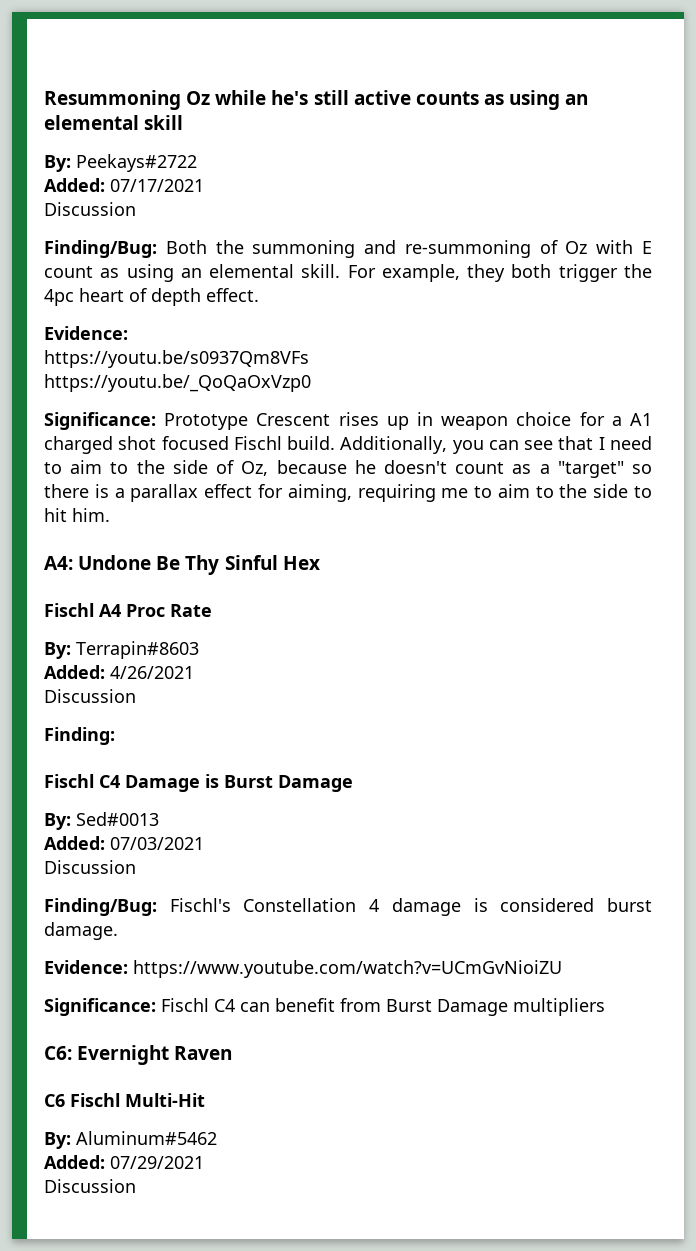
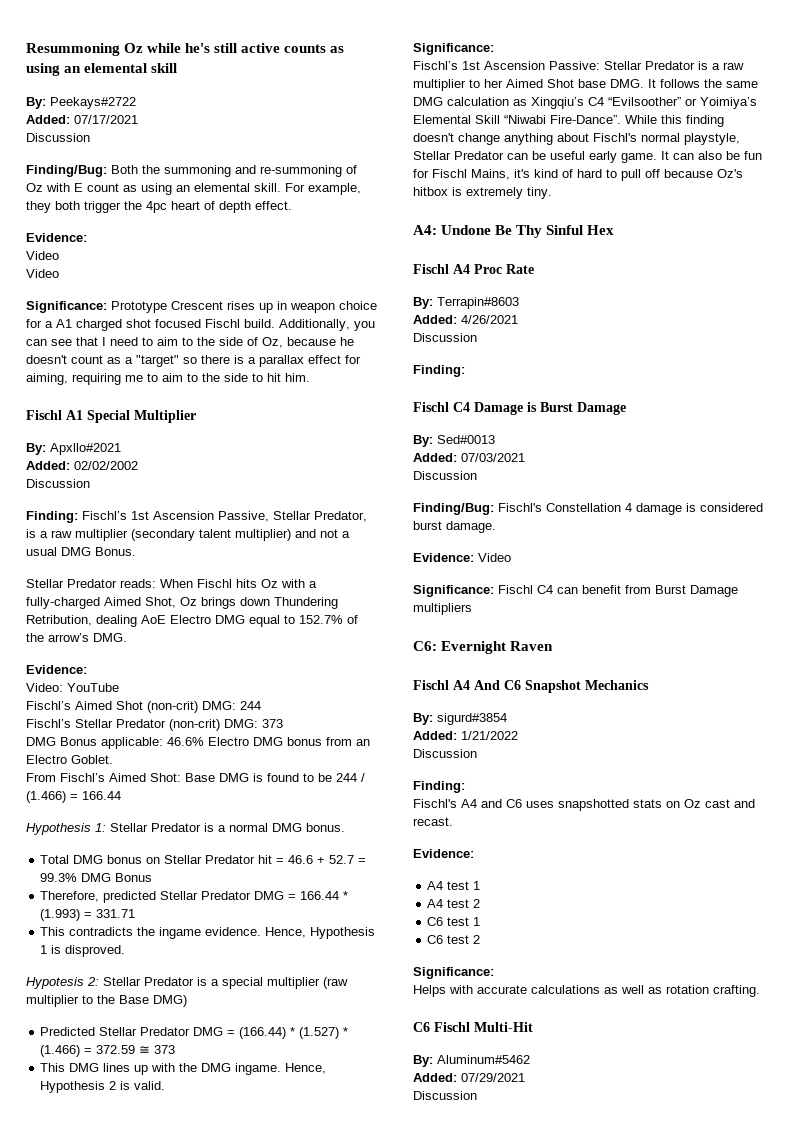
  For example, they both trigger the 4pc heart of depth effect.
  Evidence:
- https://youtu.be/s0937Qm8VFs
- https://youtu.be/_QoQaOxVzp0
+ Video
+ Video
+ Fischl A1 Special Multiplier
+ By: Apxllo#2021
+ Added: 02/02/2002
+ Discussion
+ Finding: Fischl’s 1st Ascension Passive, Stellar Predator, is a raw multiplier (secondary talent multiplier) and not a usual DMG Bonus.
+ Stellar Predator reads: When Fischl hits Oz with a fully-charged Aimed Shot, Oz brings down Thundering Retribution, dealing AoE Electro DMG equal to 152.7% of the arrow’s DMG.
+ Evidence:
+ Video: YouTube
+ Fischl’s Aimed Shot (non-crit) DMG: 244
+ Fischl’s Stellar Predator (non-crit) DMG: 373
+ DMG Bonus applicable: 46.6% Electro DMG bonus from an Electro Goblet.
+ From Fischl’s Aimed Shot: Base DMG is found to be 244 / (1.466) = 166.44
+ Hypothesis 1: Stellar Predator is a normal DMG bonus.
+ Total DMG bonus on Stellar Predator hit = 46.6 + 52.7 = 99.3% DMG Bonus
+ Therefore, predicted Stellar Predator DMG = 166.44 * (1.993) = 331.71
+ This contradicts the ingame evidence. Hence, Hypothesis 1 is disproved.
+ Hypotesis 2: Stellar Predator is a special multiplier (raw multiplier to the Base DMG)
+ Predicted Stellar Predator DMG = (166.44) * (1.527) * (1.466) = 372.59 ≅ 373
+ This DMG lines up with the DMG ingame. Hence, Hypothesis 2 is valid.
+ Significance:
+ Fischl’s 1st Ascension Passive: Stellar Predator is a raw multiplier to her Aimed Shot base DMG. It follows the same DMG calculation as Xingqiu’s C4 “Evilsoother” or Yoimiya’s Elemental Skill “Niwabi Fire-Dance”. While this finding doesn't change anything about Fischl's normal playstyle, Stellar Predator can be useful early game. It can also be fun for Fischl Mains, it's kind of hard to pull off because Oz's hitbox is extremely tiny.
- Evidence: https://www.youtube.com/watch?v=UCmGvNioiZU
+ Evidence: Video
+ Fischl A4 And C6 Snapshot Mechanics
+ By: sigurd#3854
+ Added: 1/21/2022
+ Discussion
+ Finding:
+ Fischl's A4 and C6 uses snapshotted stats on Oz cast and recast.
+ Evidence:
+ A4 test 1
+ A4 test 2
+ C6 test 1
+ C6 test 2
+ Significance:
+ Helps with accurate calculations as well as rotation crafting.

